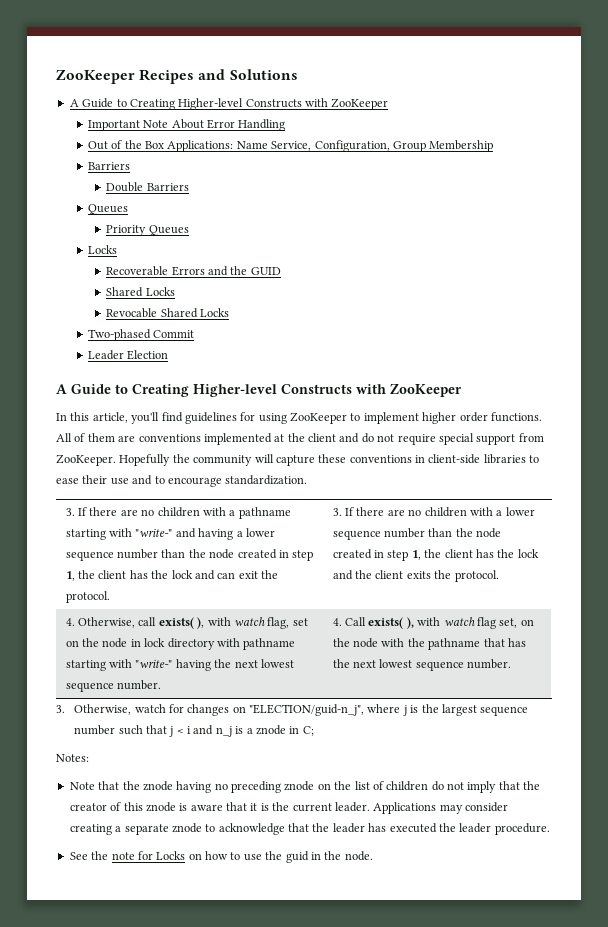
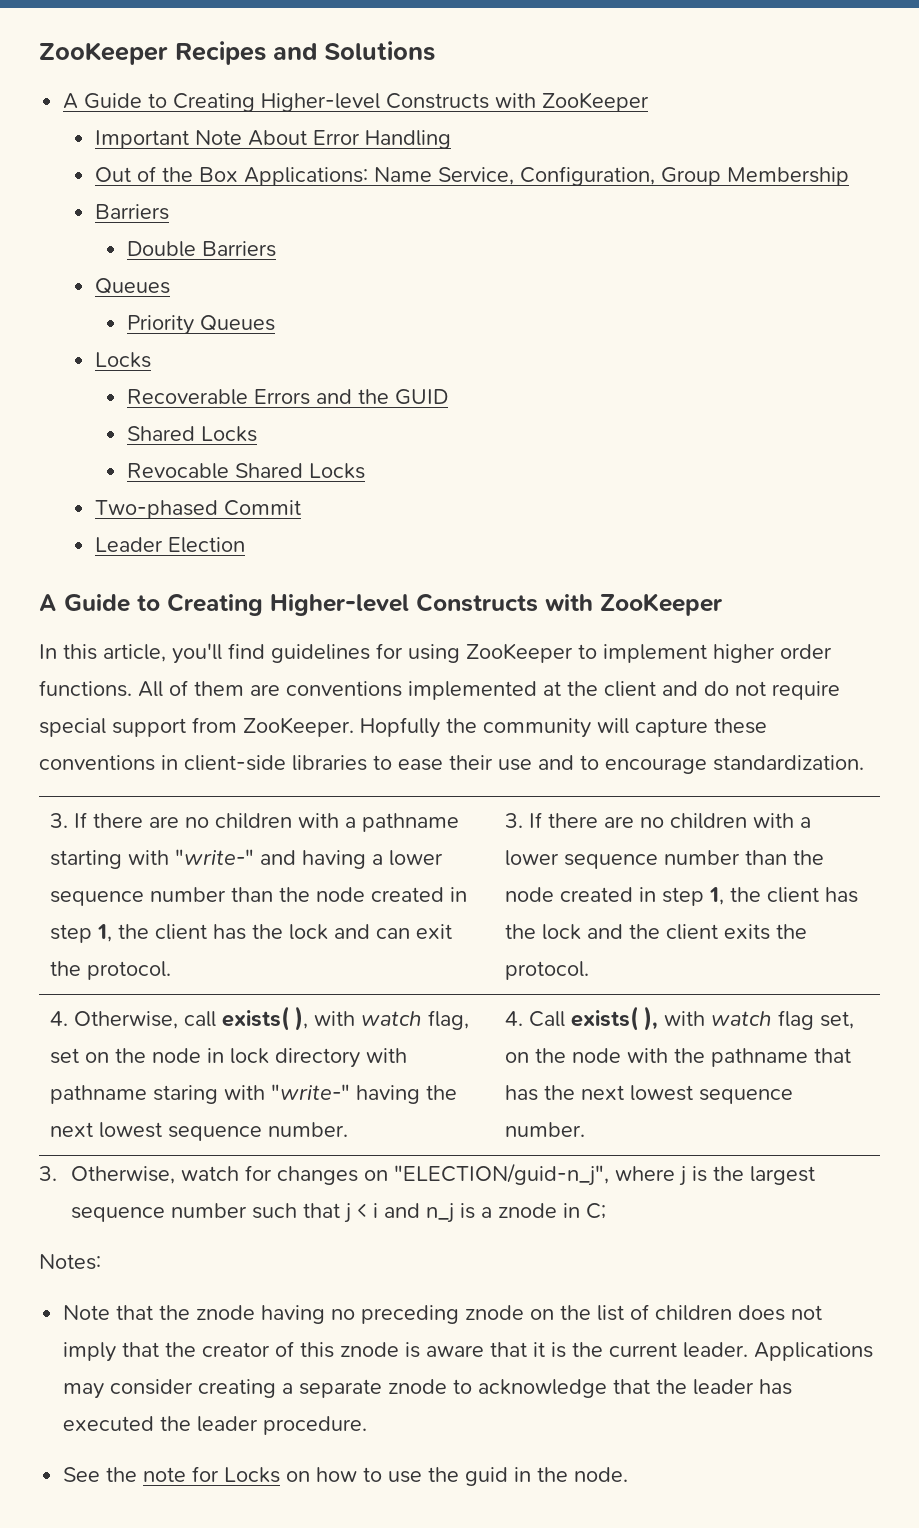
- Hopefully the community will capture these conventions in client-side libraries to ease their use and to encourage standardization.
+ Hopfully the community will capture these conventions in client-side libraries to ease their use and to encourage standardization.
- 4. Otherwise, call exists( ), with watch flag, set on the node in lock directory with pathname starting with "write-" having the next lowest sequence number.
+ 4. Otherwise, call exists( ), with watch flag, set on the node in lock directory with pathname staring with "write-" having the next lowest sequence number.
- Note that the znode having no preceding znode on the list of children do not imply that the creator of this znode is aware that it is the current leader.
+ Note that the znode having no preceding znode on the list of children does not imply that the creator of this znode is aware that it is the current leader.

